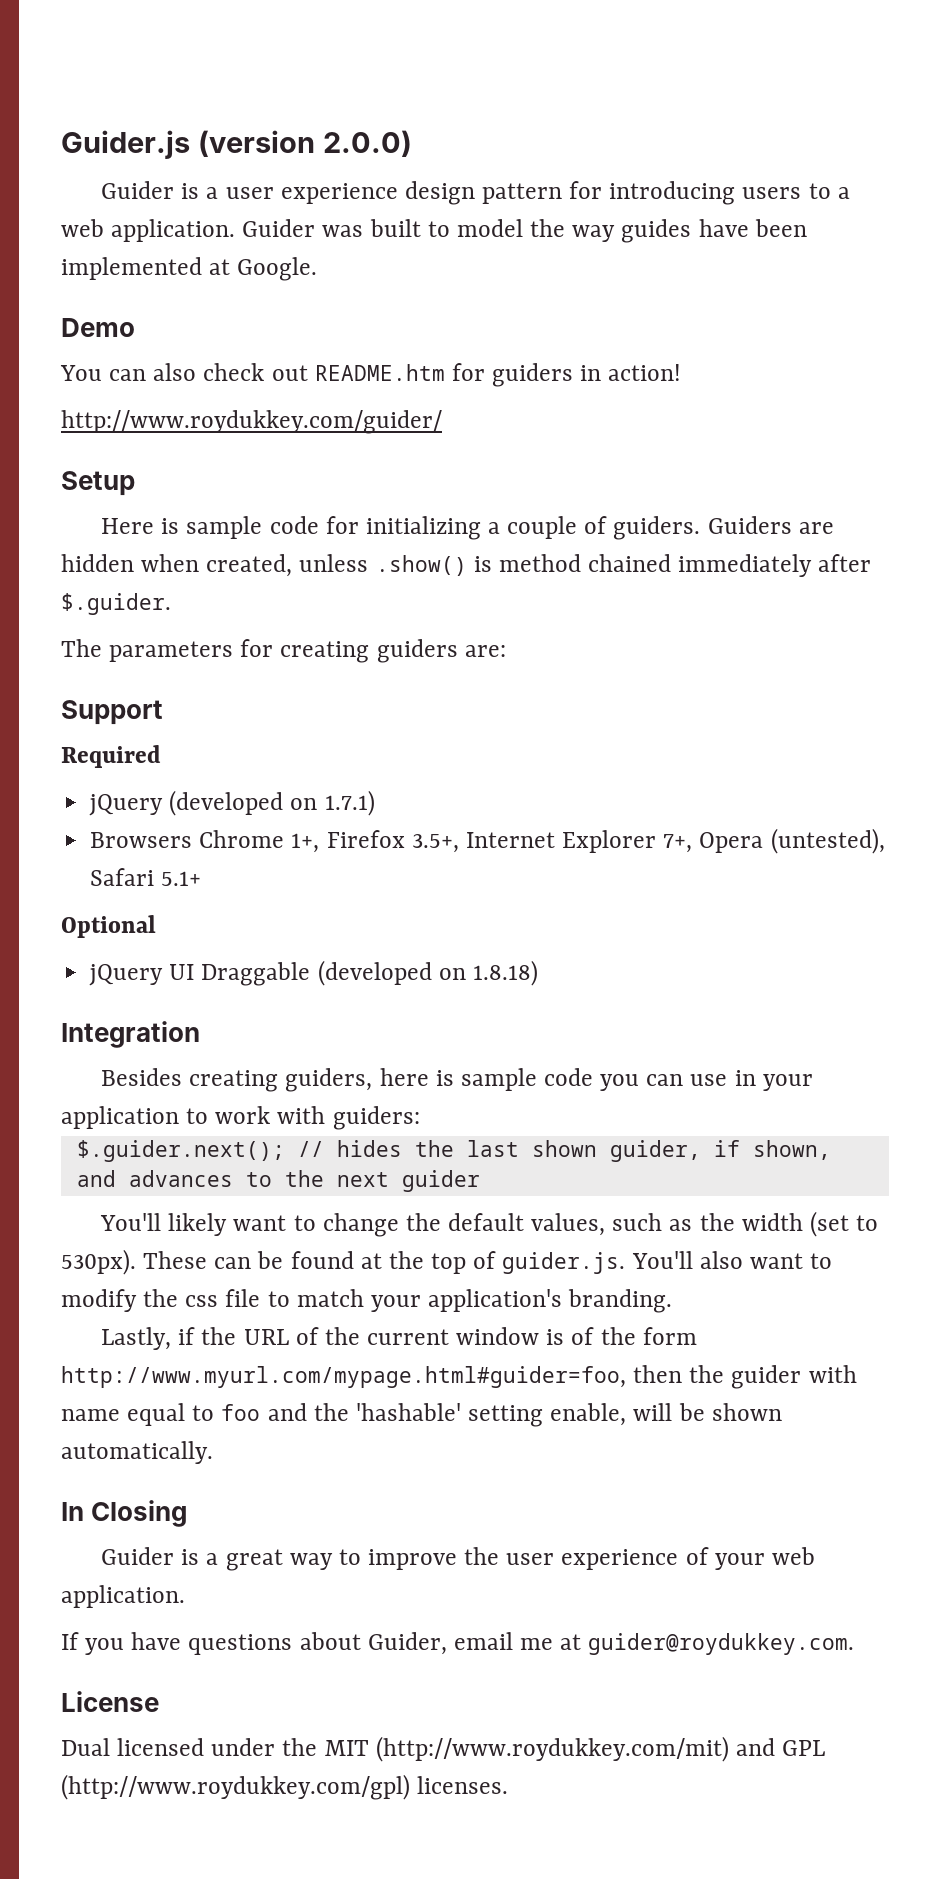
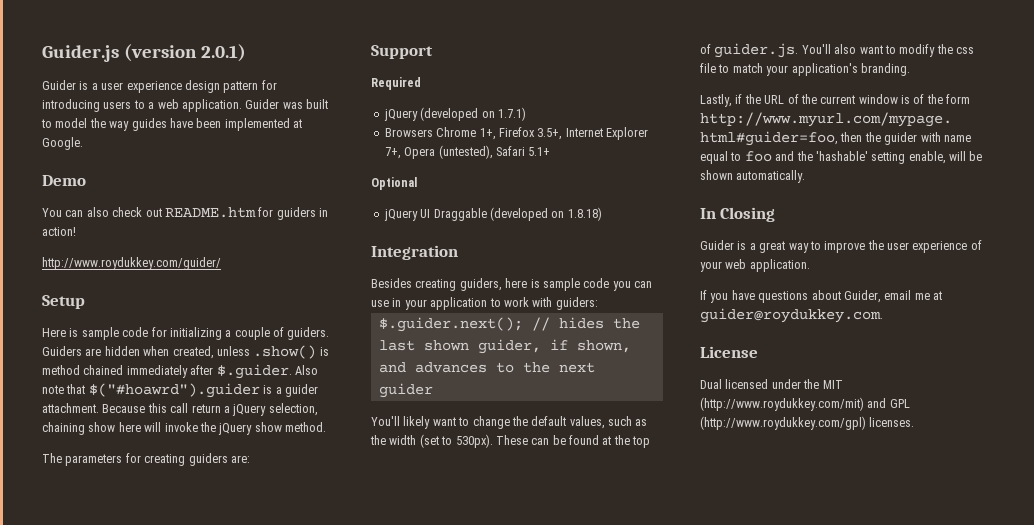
- Guider.js (version 2.0.0)
+ Guider.js (version 2.0.1)
- Guiders are hidden when created, unless .show() is method chained immediately after $.guider.
+ Guiders are hidden when created, unless .show() is method chained immediately after $.guider. Also note that $("#hoawrd").guider is a guider attachment. Because this call return a jQuery selection, chaining show here will invoke the jQuery show method.

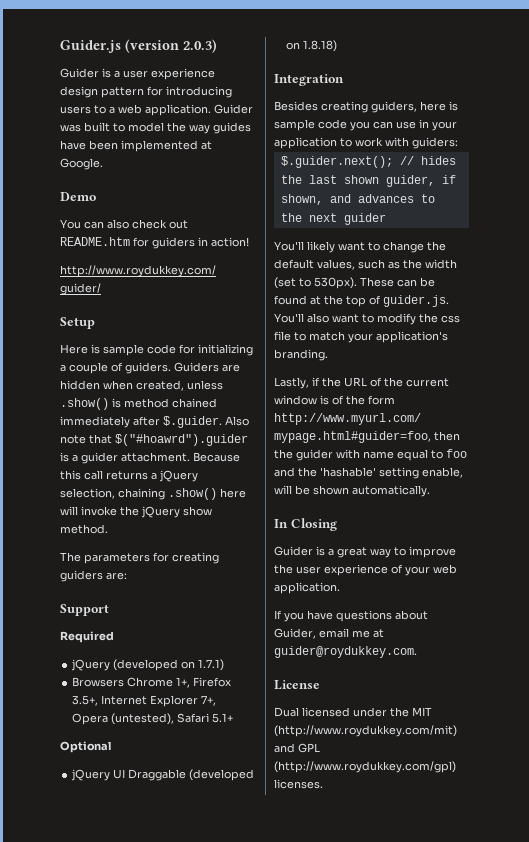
- Guider.js (version 2.0.1)
+ Guider.js (version 2.0.3)
- Because this call return a jQuery selection, chaining show here will invoke the jQuery show method.
+ Because this call returns a jQuery selection, chaining .show() here will invoke the jQuery show method.

